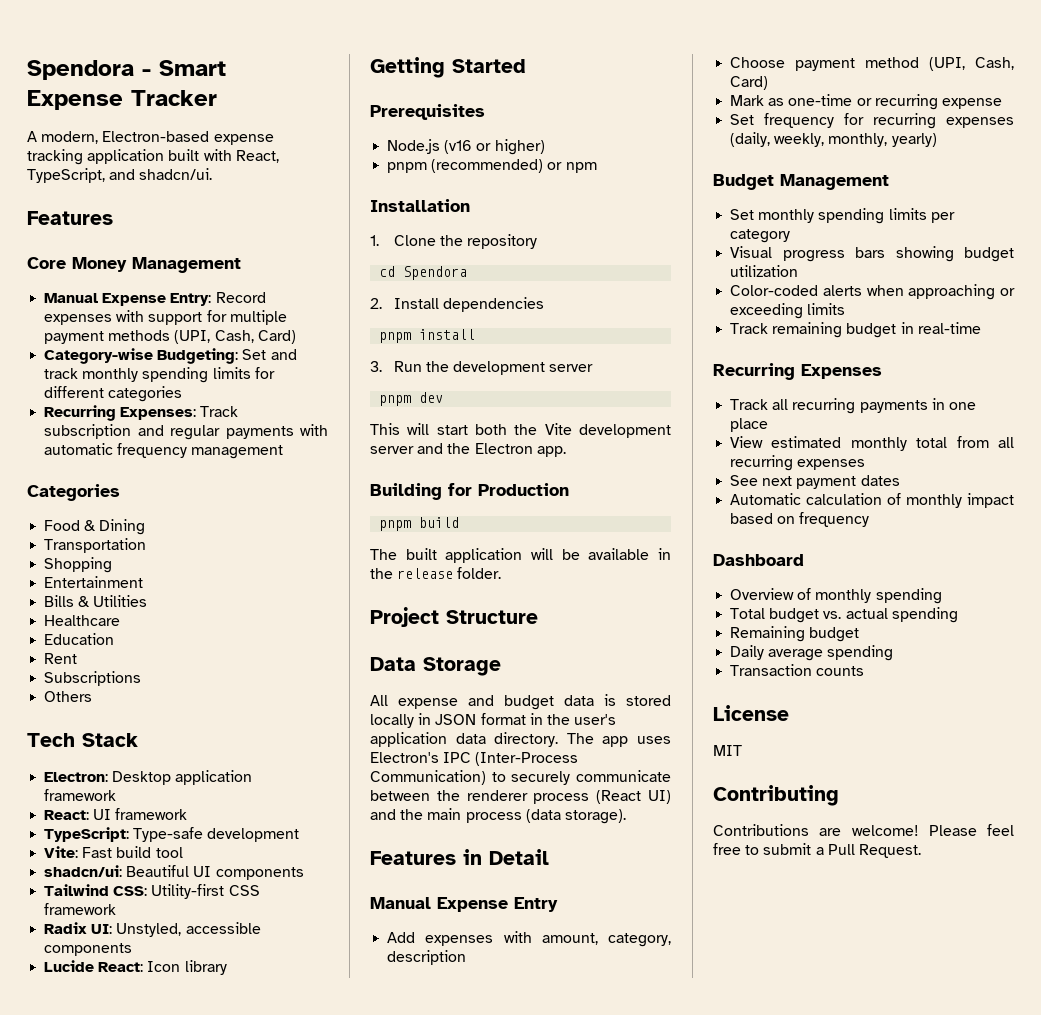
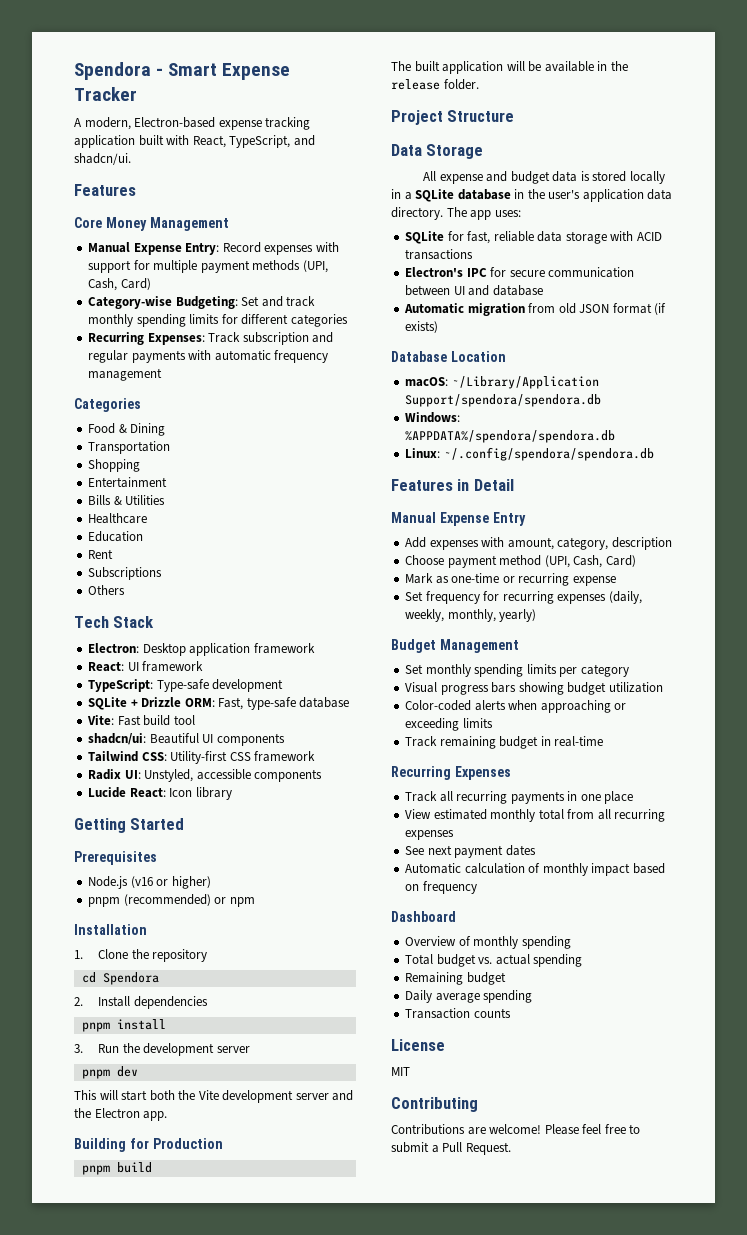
+ SQLite + Drizzle ORM: Fast, type-safe database
- All expense and budget data is stored locally in JSON format in the user's application data directory.
+ All expense and budget data is stored locally in a SQLite database in the user's application data directory.
- The app uses Electron's IPC (Inter-Process Communication) to securely communicate between the renderer process (React UI) and the main process (data storage).
+ The app uses:
+ SQLite for fast, reliable data storage with ACID transactions
+ Electron's IPC for secure communication between UI and database
+ Automatic migration from old JSON format (if exists)
+ Database Location
+ macOS: ~/Library/Application Support/spendora/spendora.db
+ Windows: %APPDATA%/spendora/spendora.db
+ Linux: ~/.config/spendora/spendora.db

